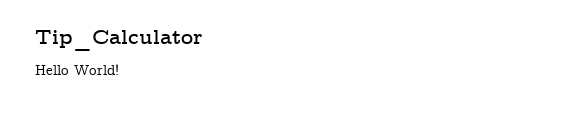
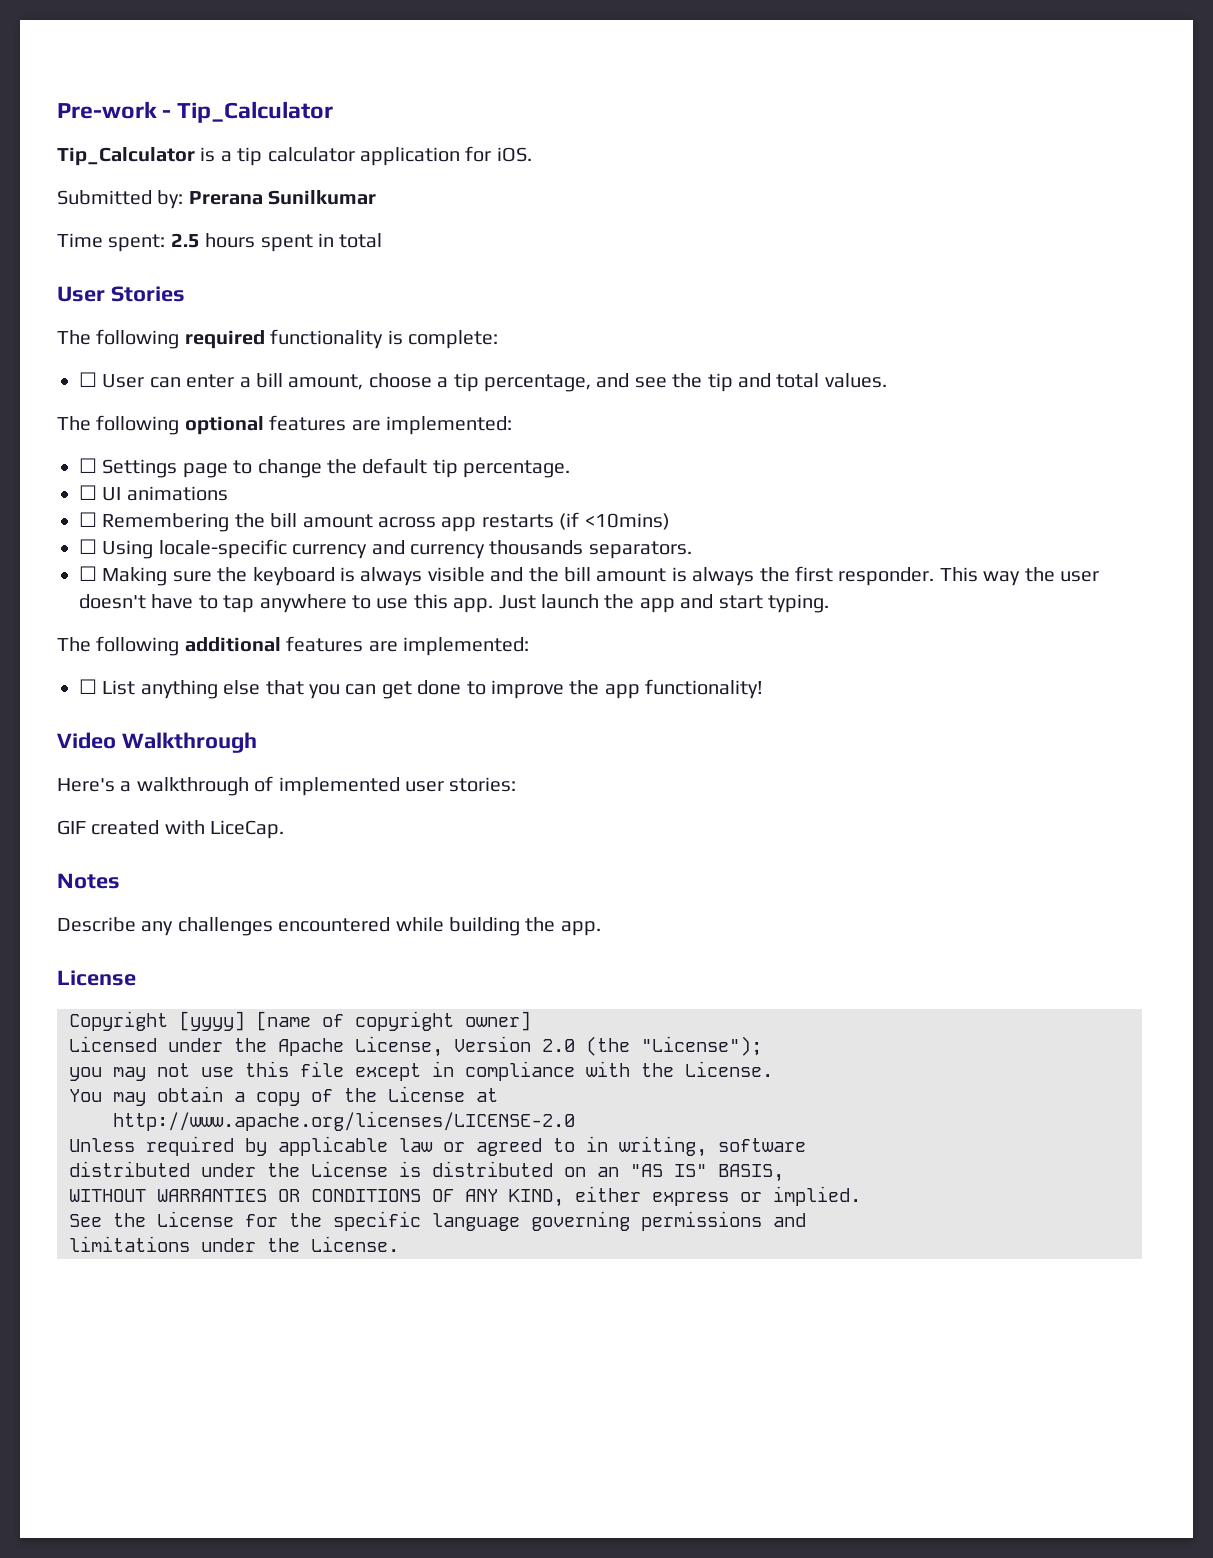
- Tip_Calculator
+ Pre-work - Tip_Calculator
- Hello World!
+ Tip_Calculator is a tip calculator application for iOS.
+ Submitted by: Prerana Sunilkumar
+ Time spent: 2.5 hours spent in total
+ User Stories
+ The following required functionality is complete:
+ ☐ User can enter a bill amount, choose a tip percentage, and see the tip and total values.
+ The following optional features are implemented:
+ ☐ Settings page to change the default tip percentage.
+ ☐ UI animations
+ ☐ Remembering the bill amount across app restarts (if <10mins)
+ ☐ Using locale-specific currency and currency thousands separators.
+ ☐ Making sure the keyboard is always visible and the bill amount is always the first responder. This way the user doesn't have to tap anywhere to use this app. Just launch the app and start typing.
+ The following additional features are implemented:
+ ☐ List anything else that you can get done to improve the app functionality!
+ Video Walkthrough
+ Here's a walkthrough of implemented user stories:
+ GIF created with LiceCap.
+ Notes
+ Describe any challenges encountered while building the app.
+ License
+ Copyright [yyyy] [name of copyright owner]
+ Licensed under the Apache License, Version 2.0 (the "License");
+ you may not use this file except in compliance with the License.
+ You may obtain a copy of the License at
+ http://www.apache.org/licenses/LICENSE-2.0
+ Unless required by applicable law or agreed to in writing, software
+ distributed under the License is distributed on an "AS IS" BASIS,
+ WITHOUT WARRANTIES OR CONDITIONS OF ANY KIND, either express or implied.
+ See the License for the specific language governing permissions and
+ limitations under the License.

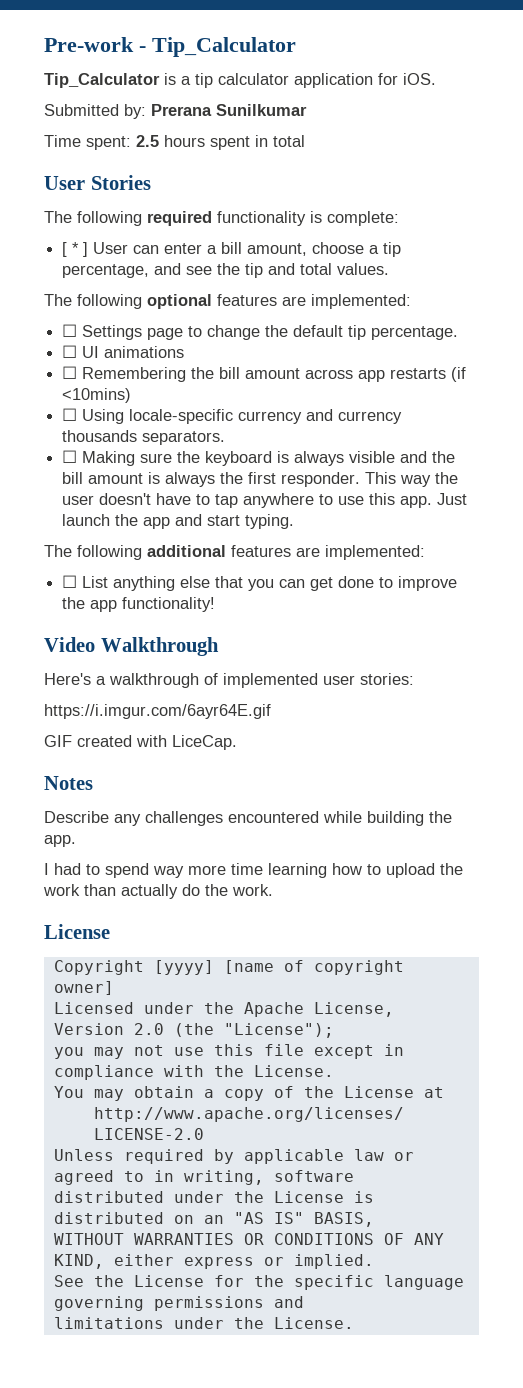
- ☐ User can enter a bill amount, choose a tip percentage, and see the tip and total values.
+ [ * ] User can enter a bill amount, choose a tip percentage, and see the tip and total values.
+ https://i.imgur.com/6ayr64E.gif
+ I had to spend way more time learning how to upload the work than actually do the work.

